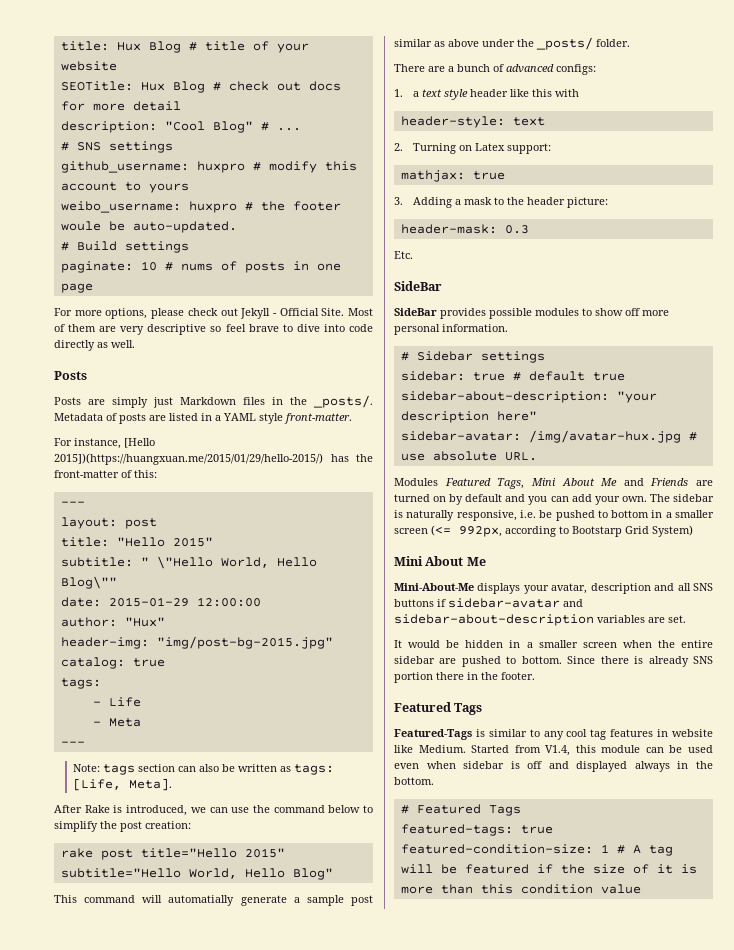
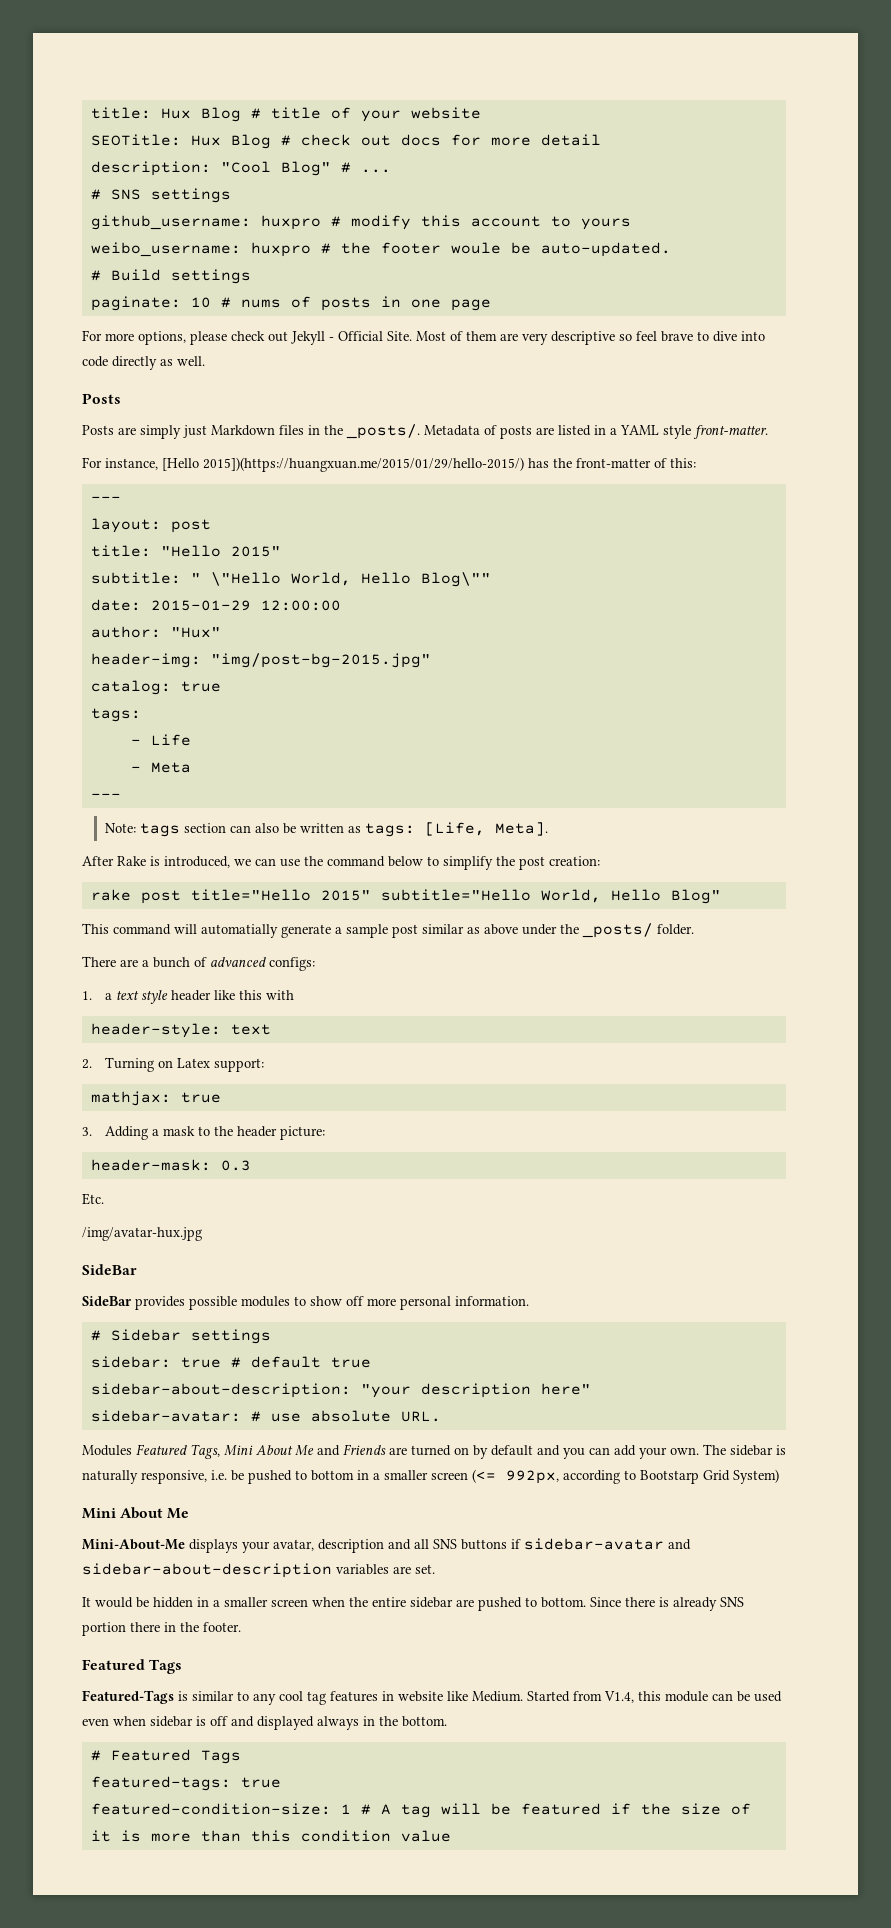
+ /img/avatar-hux.jpg
- sidebar-avatar: /img/avatar-hux.jpg # use absolute URL.
+ sidebar-avatar: # use absolute URL.

